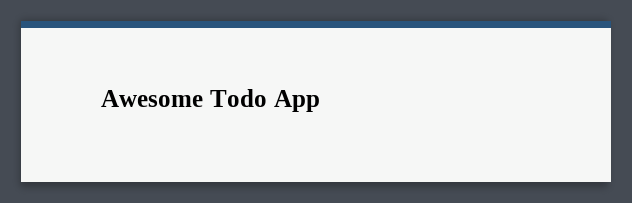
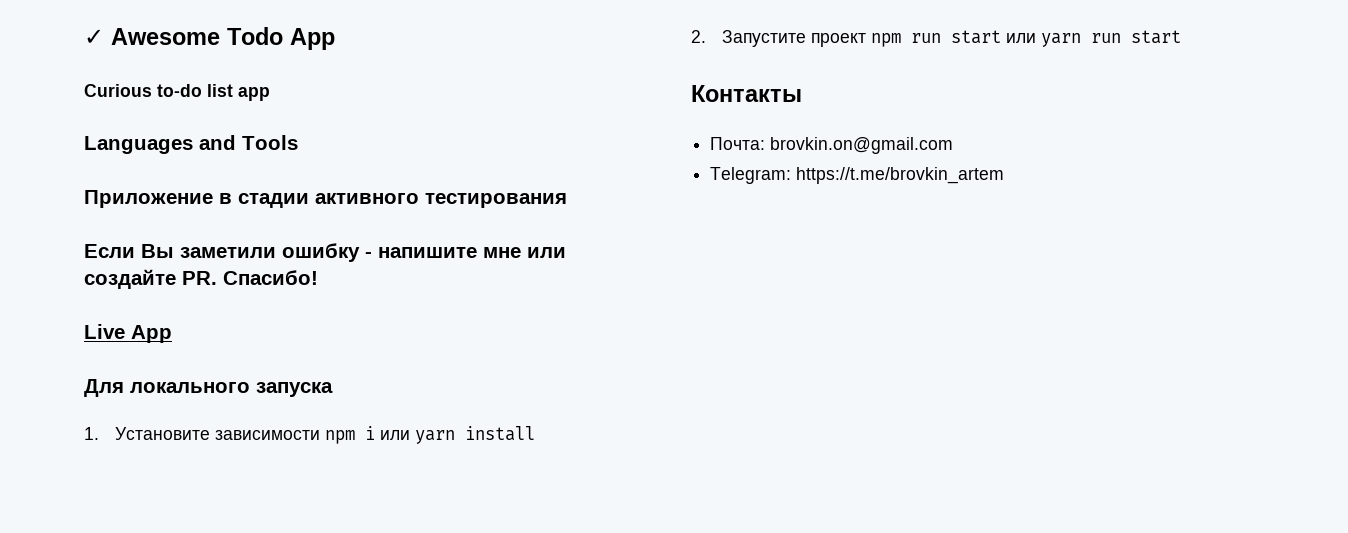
- Awesome Todo App
+ ✓ Awesome Todo App
+ Curious to-do list app
+ Languages and Tools
+ Приложение в стадии активного тестирования
+ Если Вы заметили ошибку - напишите мне или создайте PR. Спасибо!
+ Live App
+ Для локального запуска
+ 1. Установите зависимости npm i или yarn install
+ 2. Запустите проект npm run start или yarn run start
+ Контакты
+ Почта: brovkin.on@gmail.com
+ Telegram: https://t.me/brovkin_artem

